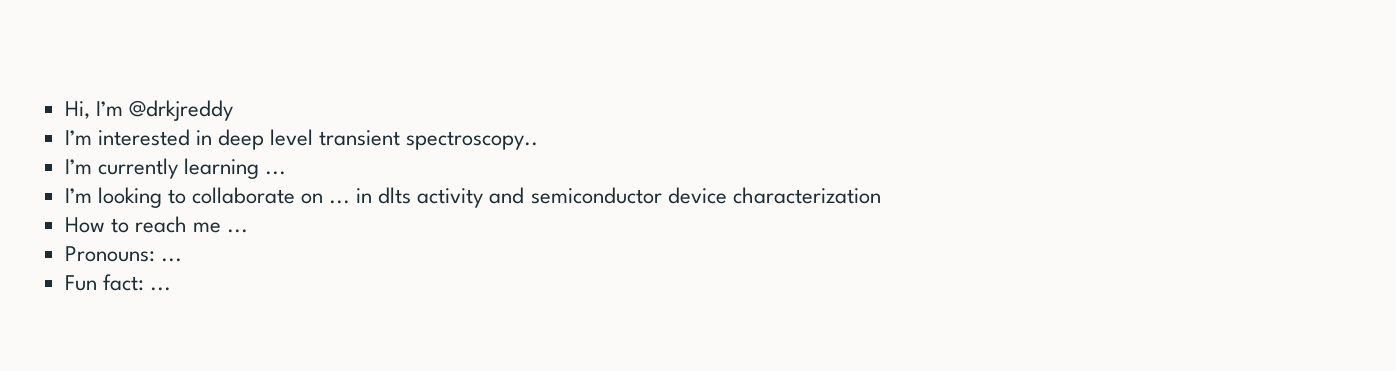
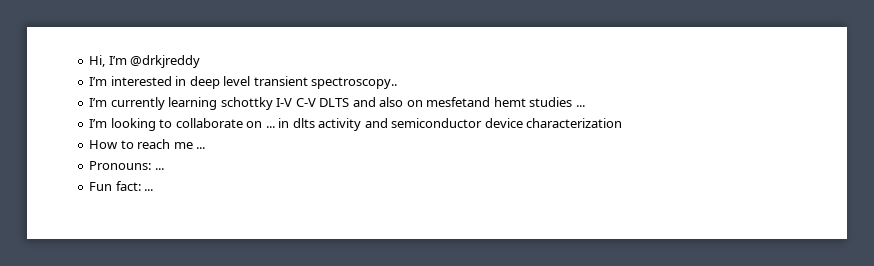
- I’m currently learning ...
+ I’m currently learning schottky I-V C-V DLTS and also on mesfetand hemt studies ...

